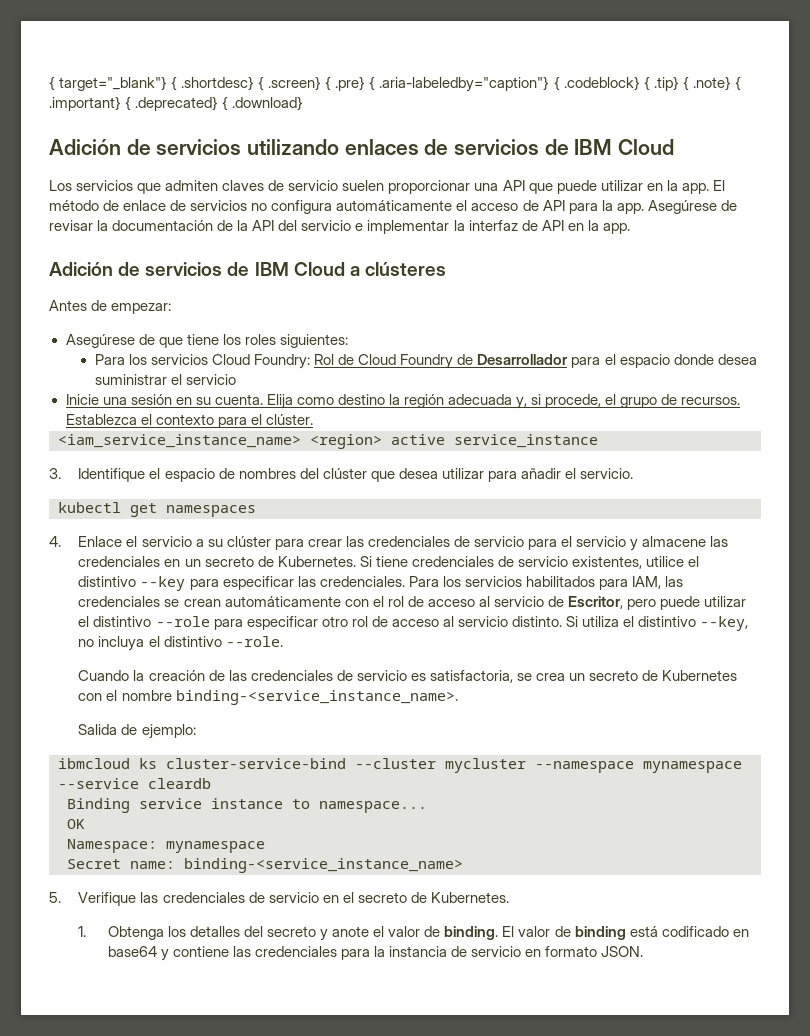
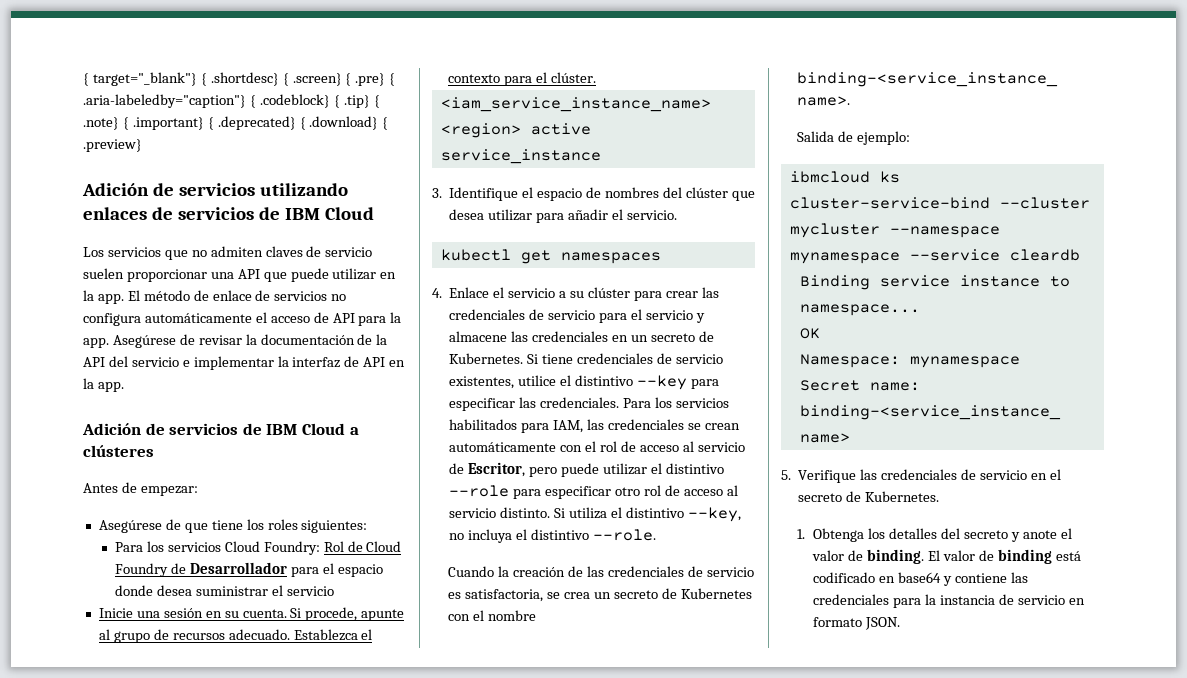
- { target="_blank"} { .shortdesc} { .screen} { .pre} { .aria-labeledby="caption"} { .codeblock} { .tip} { .note} { .important} { .deprecated} { .download}
+ { target="_blank"} { .shortdesc} { .screen} { .pre} { .aria-labeledby="caption"} { .codeblock} { .tip} { .note} { .important} { .deprecated} { .download} { .preview}
- Los servicios que admiten claves de servicio suelen proporcionar una API que puede utilizar en la app.
+ Los servicios que no admiten claves de servicio suelen proporcionar una API que puede utilizar en la app.
- Elija como destino la región adecuada y, si procede, el grupo de recursos.
+ Si procede, apunte al grupo de recursos adecuado.

